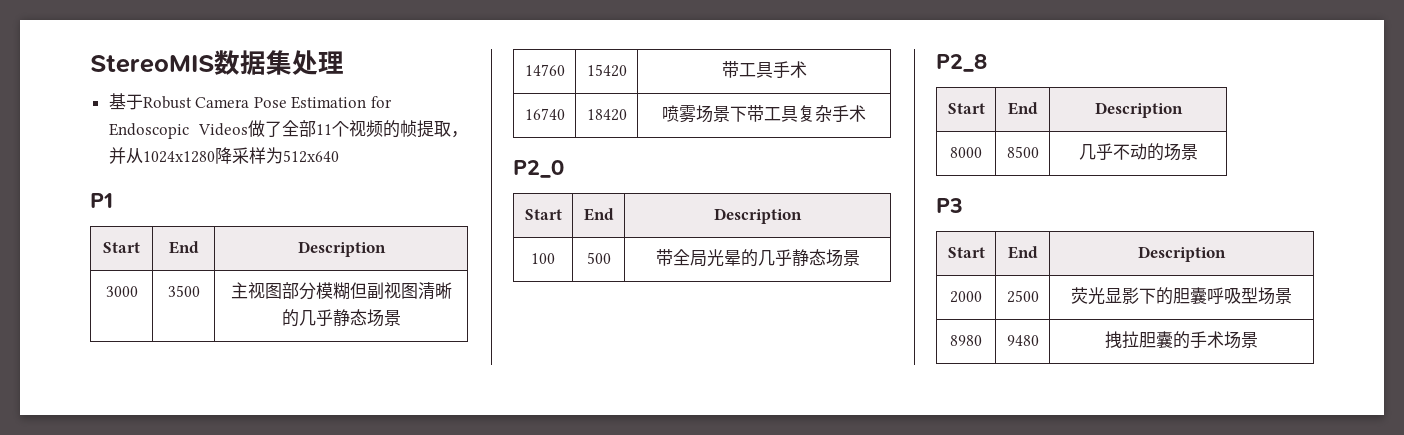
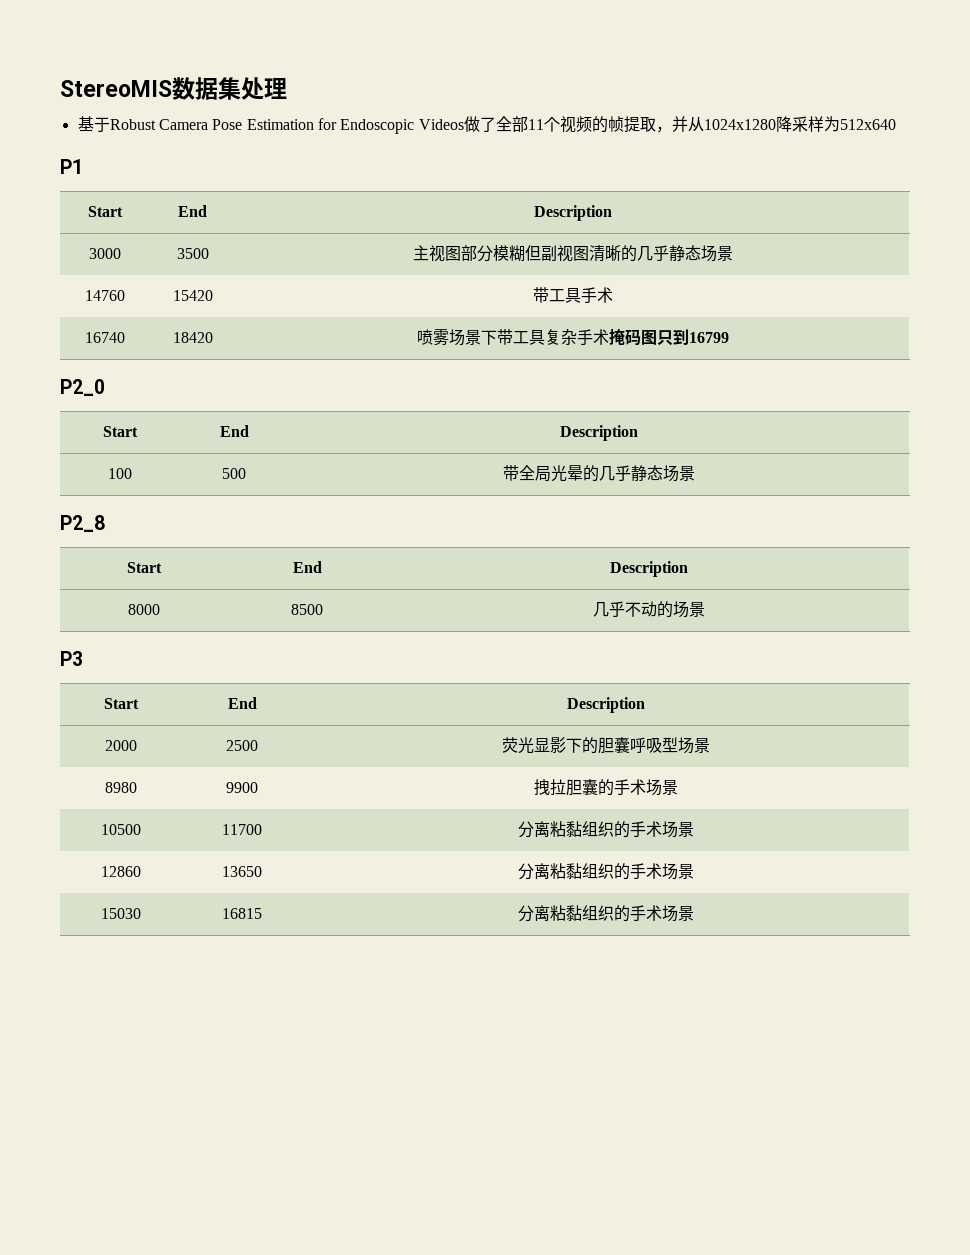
- 16740 | 18420 | 喷雾场景下带工具复杂手术
+ 16740 | 18420 | 喷雾场景下带工具复杂手术掩码图只到16799
- 8980 | 9480 | 拽拉胆囊的手术场景
+ 8980 | 9900 | 拽拉胆囊的手术场景
+ 10500 | 11700 | 分离粘黏组织的手术场景
+ 12860 | 13650 | 分离粘黏组织的手术场景
+ 15030 | 16815 | 分离粘黏组织的手术场景

